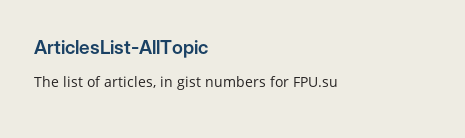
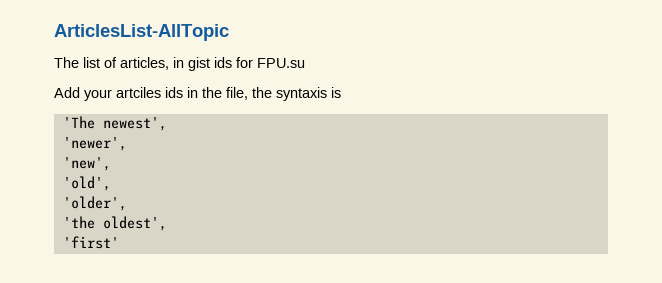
- The list of articles, in gist numbers for FPU.su
+ The list of articles, in gist ids for FPU.su
+ Add your artciles ids in the file, the syntaxis is
+ 'The newest',
+ 'newer',
+ 'new',
+ 'old',
+ 'older',
+ 'the oldest',
+ 'first'

